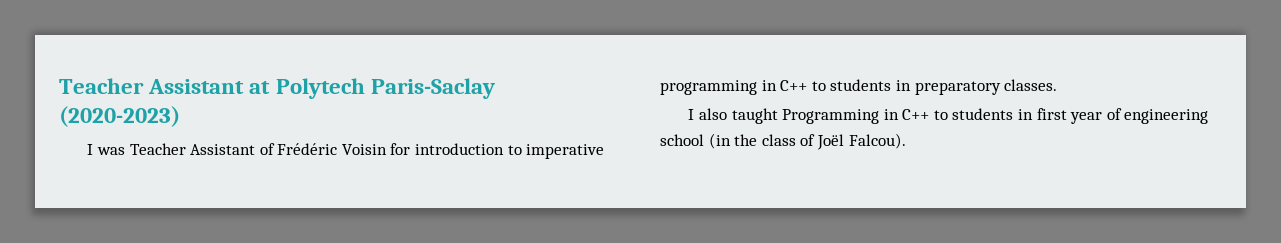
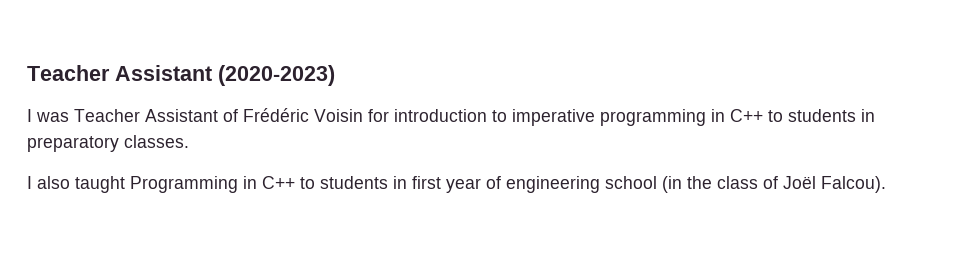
- Teacher Assistant at Polytech Paris-Saclay (2020-2023)
+ Teacher Assistant (2020-2023)

